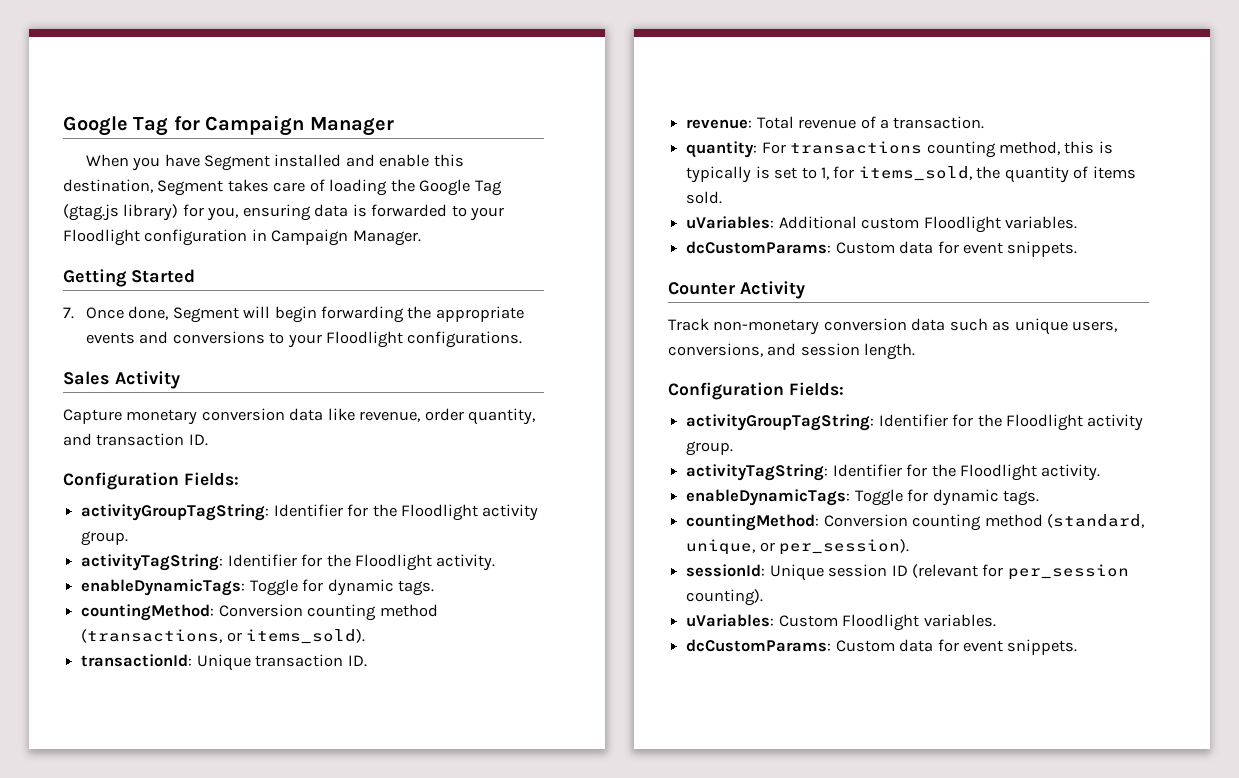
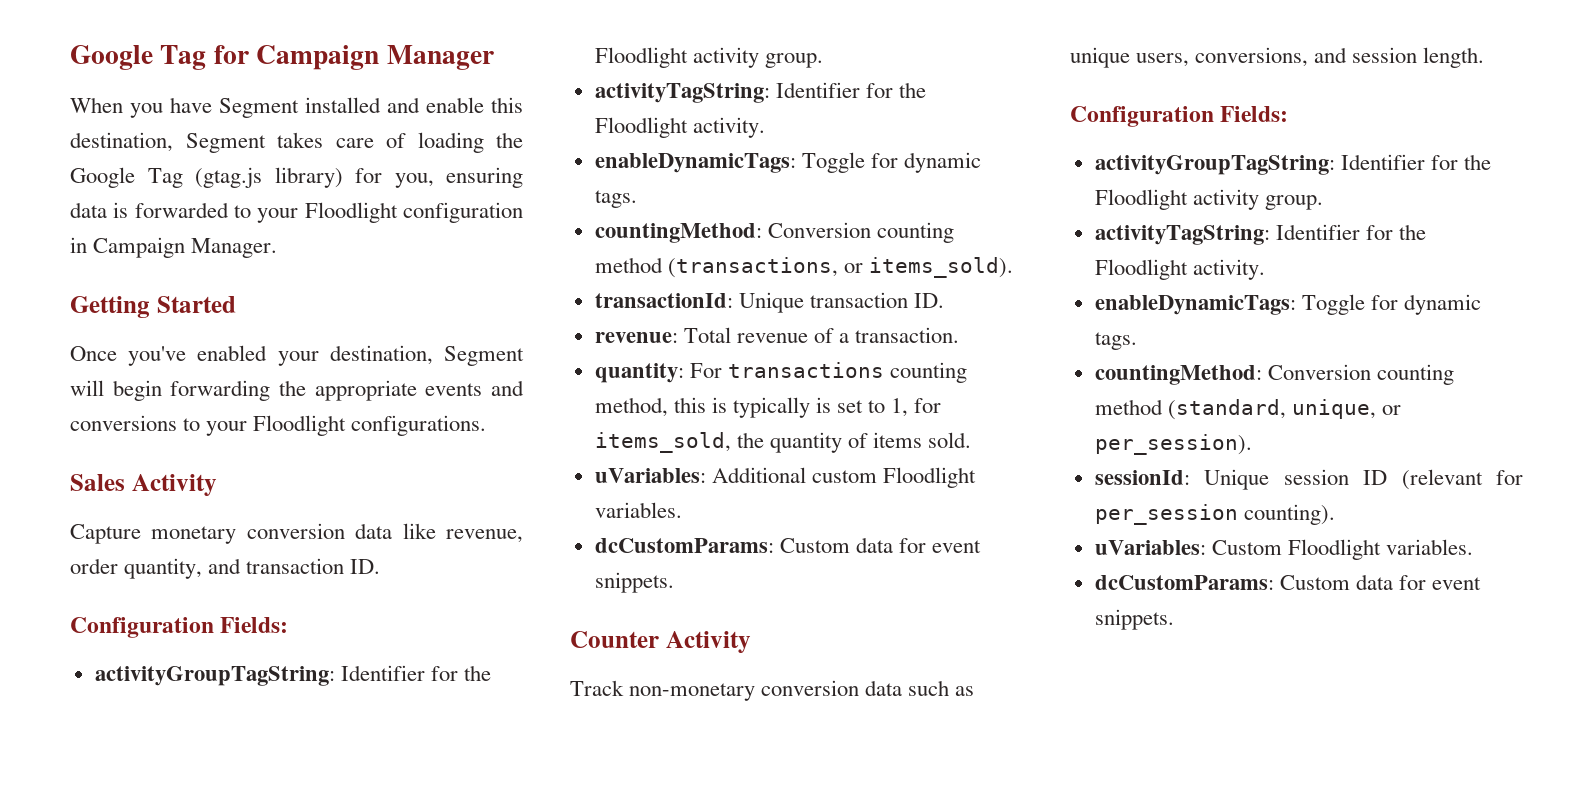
- 7. Once done, Segment will begin forwarding the appropriate events and conversions to your Floodlight configurations.
+ Once you've enabled your destination, Segment will begin forwarding the appropriate events and conversions to your Floodlight configurations.

